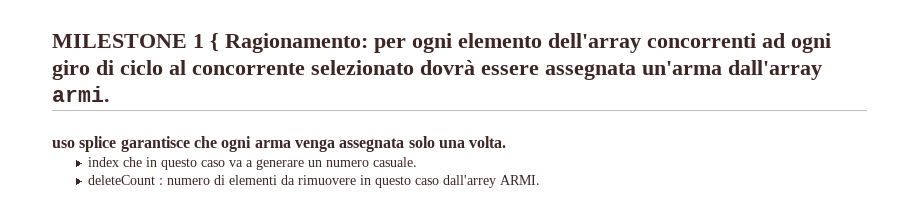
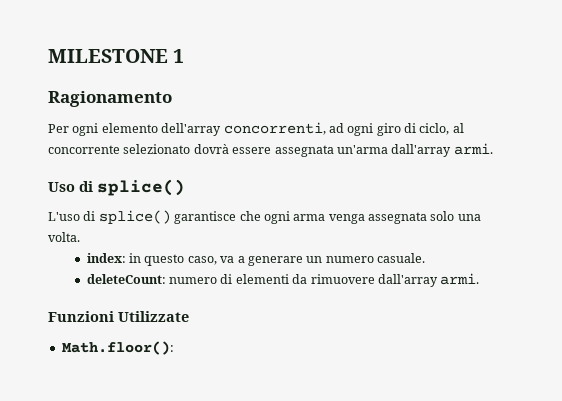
- MILESTONE 1 { Ragionamento: per ogni elemento dell'array concorrenti ad ogni giro di ciclo al concorrente selezionato dovrà essere assegnata un'arma dall'array armi.
+ MILESTONE 1
+ Ragionamento
+ Per ogni elemento dell'array concorrenti, ad ogni giro di ciclo, al concorrente selezionato dovrà essere assegnata un'arma dall'array armi.
- uso splice garantisce che ogni arma venga assegnata solo una volta.
+ Uso di splice()
+ L'uso di splice() garantisce che ogni arma venga assegnata solo una volta.
- index che in questo caso va a generare un numero casuale.
+ index: in questo caso, va a generare un numero casuale.
- deleteCount : numero di elementi da rimuovere in questo caso dall'arrey ARMI.
+ deleteCount: numero di elementi da rimuovere dall'array armi.
+ Funzioni Utilizzate
+ Math.floor():

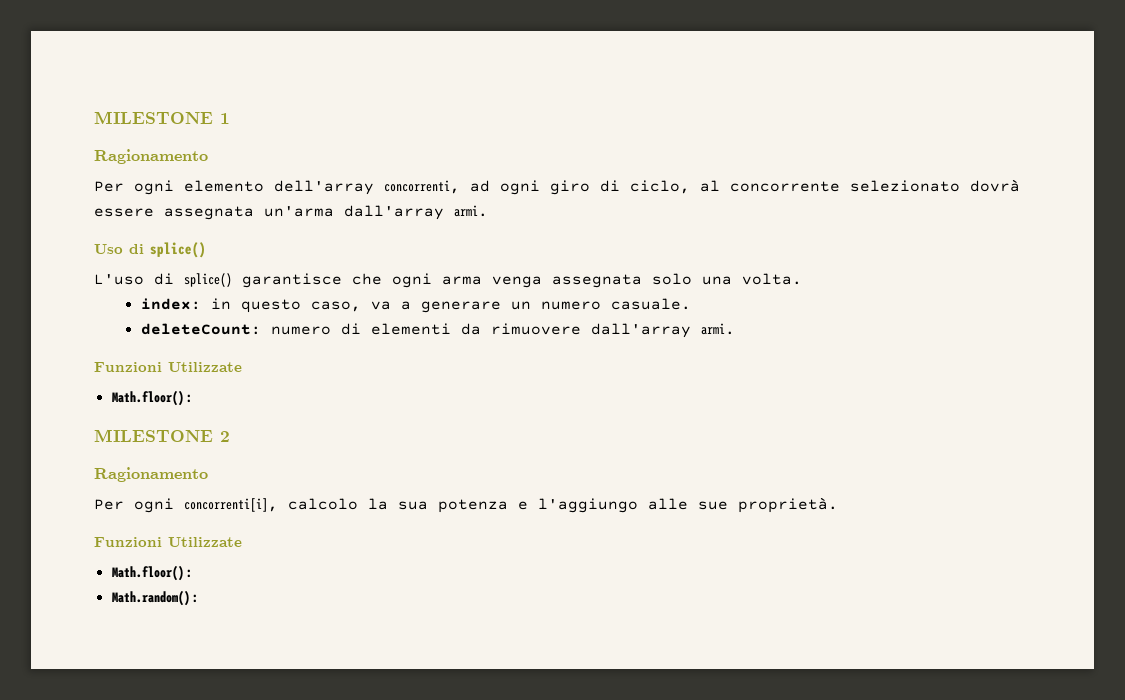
+ MILESTONE 2
+ Ragionamento
+ Per ogni concorrenti[i], calcolo la sua potenza e l'aggiungo alle sue proprietà.
+ Funzioni Utilizzate
+ Math.floor():
+ Math.random():

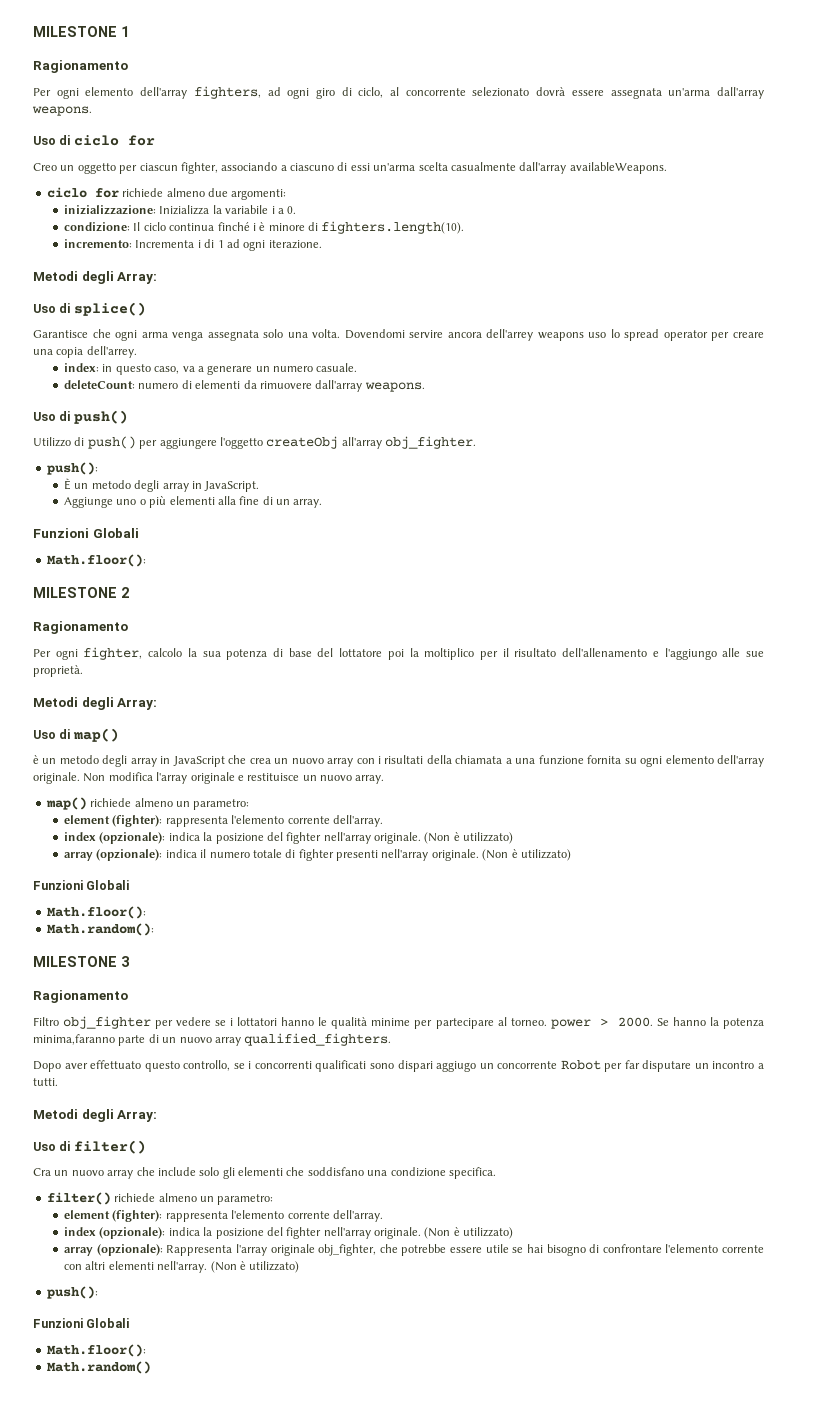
- Per ogni elemento dell'array concorrenti, ad ogni giro di ciclo, al concorrente selezionato dovrà essere assegnata un'arma dall'array armi.
+ Per ogni elemento dell'array fighters, ad ogni giro di ciclo, al concorrente selezionato dovrà essere assegnata un'arma dall'array weapons.
+ Uso di ciclo for
+ Creo un oggetto per ciascun fighter, associando a ciascuno di essi un'arma scelta casualmente dall'array availableWeapons.
+ ciclo for richiede almeno due argomenti:
+ inizializzazione: Inizializza la variabile i a 0.
+ condizione: Il ciclo continua finché i è minore di fighters.length(10).
+ incremento: Incrementa i di 1 ad ogni iterazione.
+ Metodi degli Array:
- L'uso di splice() garantisce che ogni arma venga assegnata solo una volta.
+ Garantisce che ogni arma venga assegnata solo una volta. Dovendomi servire ancora dell'arrey weapons uso lo spread operator per creare una copia dell'arrey.
- deleteCount: numero di elementi da rimuovere dall'array armi.
- Funzioni Utilizzate
+ deleteCount: numero di elementi da rimuovere dall'array weapons.
+ Uso di push()
+ Utilizzo di push() per aggiungere l'oggetto createObj all'array obj_fighter.
+ push():
+ È un metodo degli array in JavaScript.
+ Aggiunge uno o più elementi alla fine di un array.
+ Funzioni Globali
- Per ogni concorrenti[i], calcolo la sua potenza e l'aggiungo alle sue proprietà.
- Funzioni Utilizzate
+ Per ogni fighter, calcolo la sua potenza di base del lottatore poi la moltiplico per il risultato dell'allenamento e l'aggiungo alle sue proprietà.
+ Metodi degli Array:
+ Uso di map()
+ è un metodo degli array in JavaScript che crea un nuovo array con i risultati della chiamata a una funzione fornita su ogni elemento dell'array originale. Non modifica l'array originale e restituisce un nuovo array.
+ map() richiede almeno un parametro:
+ element (fighter): rappresenta l'elemento corrente dell'array.
+ index (opzionale): indica la posizione del fighter nell'array originale. (Non è utilizzato)
+ array (opzionale): indica il numero totale di fighter presenti nell'array originale. (Non è utilizzato)
+ Funzioni Globali
+ MILESTONE 3
+ Ragionamento
+ Filtro obj_fighter per vedere se i lottatori hanno le qualità minime per partecipare al torneo. power > 2000. Se hanno la potenza minima,faranno parte di un nuovo array qualified_fighters.
+ Dopo aver effettuato questo controllo, se i concorrenti qualificati sono dispari aggiugo un concorrente Robot per far disputare un incontro a tutti.
+ Metodi degli Array:
+ Uso di filter()
+ Cra un nuovo array che include solo gli elementi che soddisfano una condizione specifica.
+ filter() richiede almeno un parametro:
+ element (fighter): rappresenta l'elemento corrente dell'array.
+ index (opzionale): indica la posizione del fighter nell'array originale. (Non è utilizzato)
+ array (opzionale): Rappresenta l'array originale obj_fighter, che potrebbe essere utile se hai bisogno di confrontare l'elemento corrente con altri elementi nell'array. (Non è utilizzato)
+ push():
+ Funzioni Globali
+ Math.floor():
+ Math.random()

